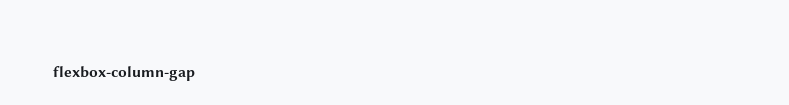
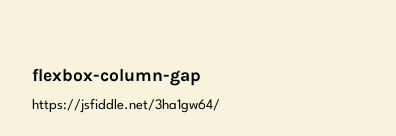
+ https://jsfiddle.net/3ha1gw64/

